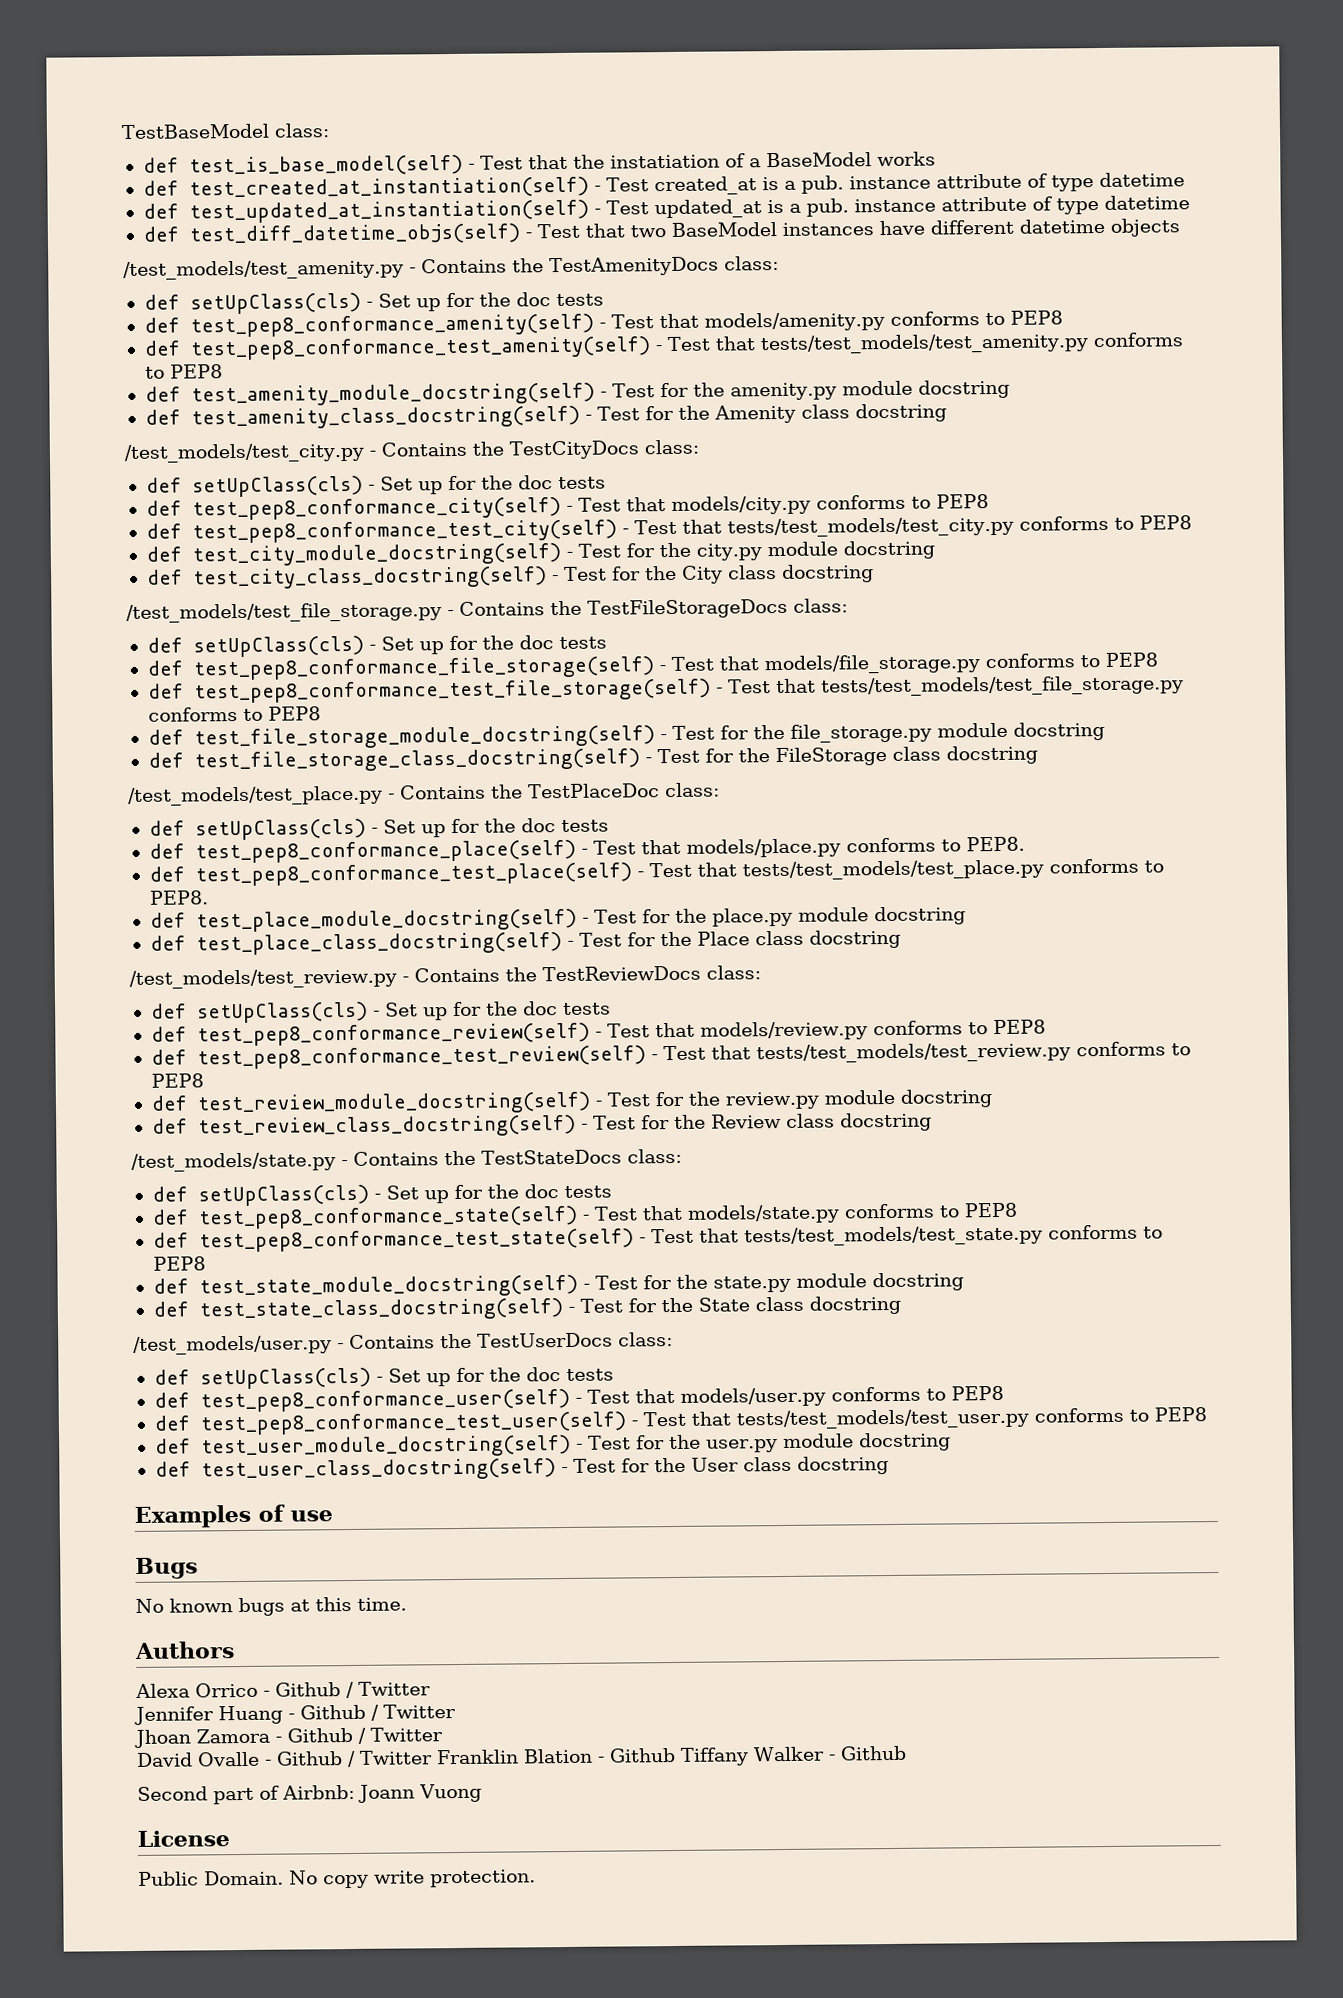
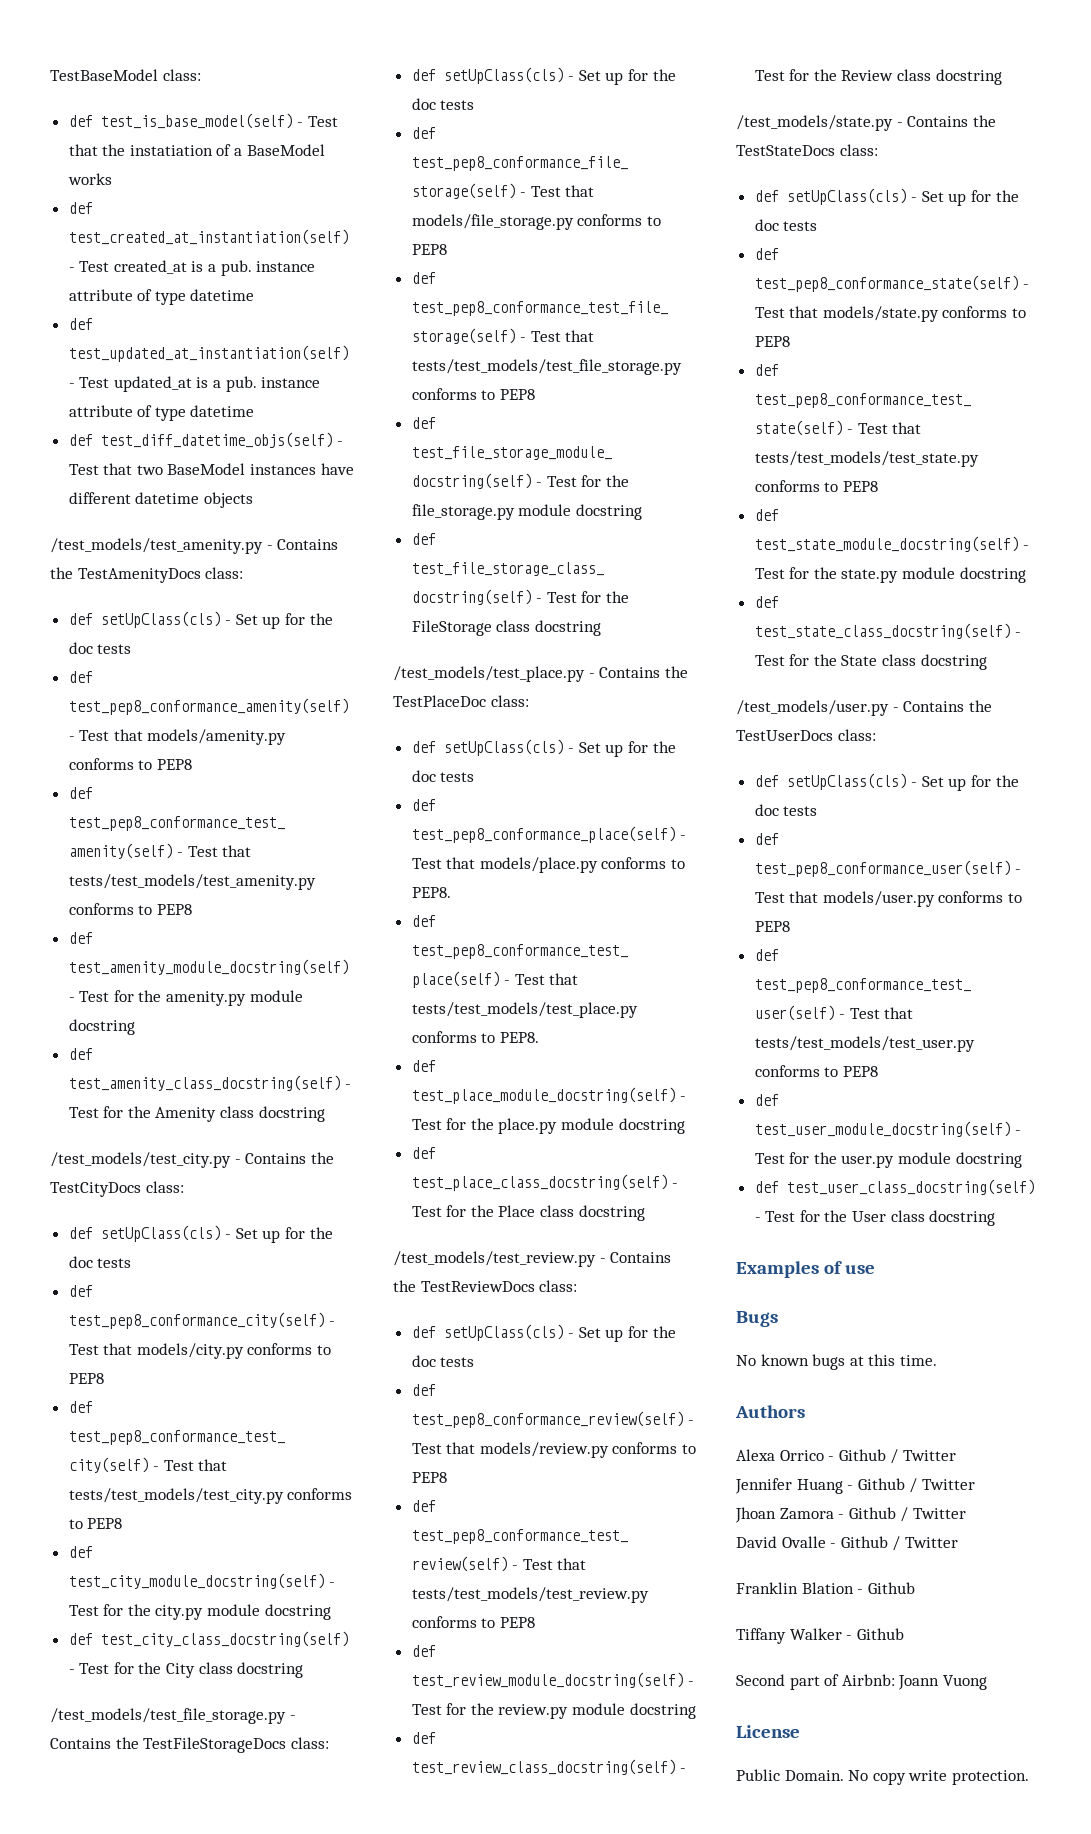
- David Ovalle - Github / Twitter Franklin Blation - Github Tiffany Walker - Github
+ David Ovalle - Github / Twitter
+ Franklin Blation - Github
+ Tiffany Walker - Github

